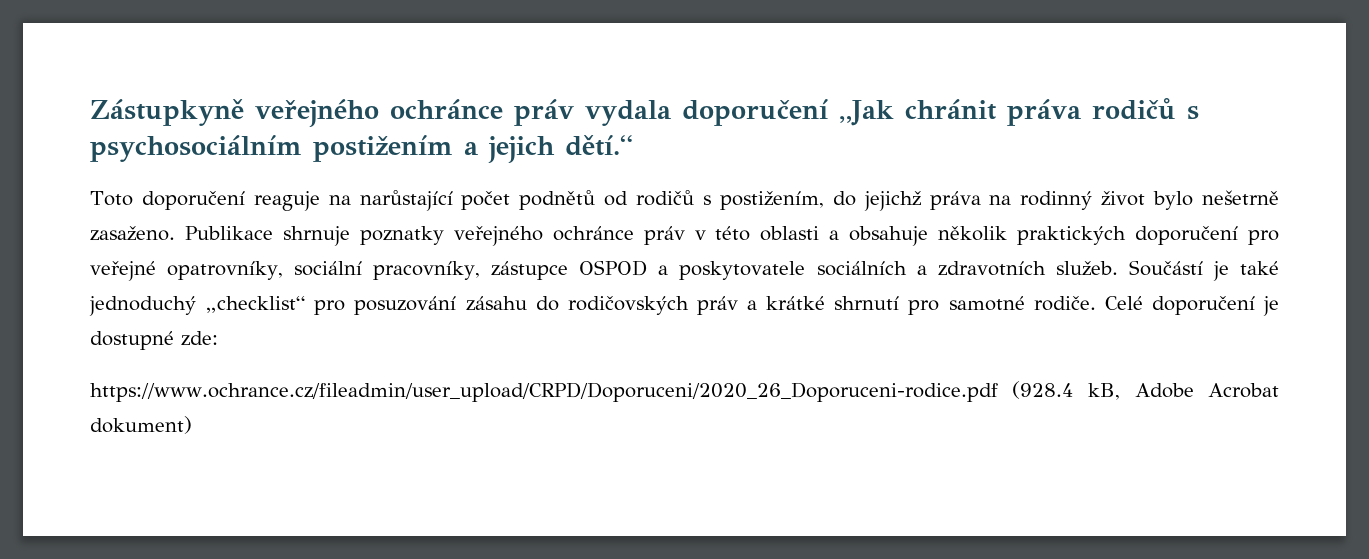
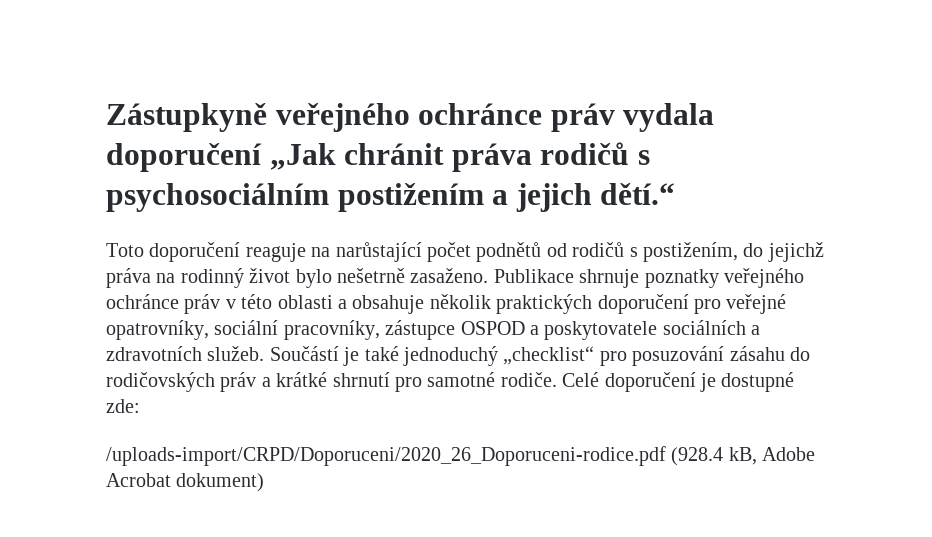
- https://www.ochrance.cz/fileadmin/user_upload/CRPD/Doporuceni/2020_26_Doporuceni-rodice.pdf (928.4 kB, Adobe Acrobat dokument)
+ /uploads-import/CRPD/Doporuceni/2020_26_Doporuceni-rodice.pdf (928.4 kB, Adobe Acrobat dokument)

